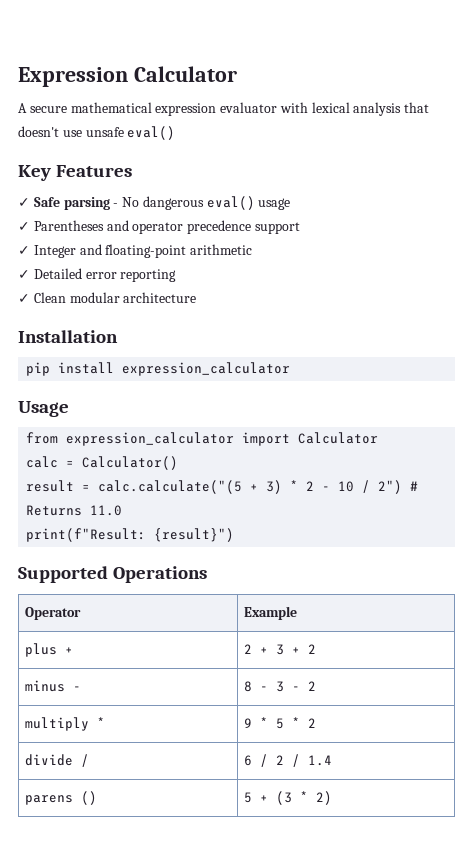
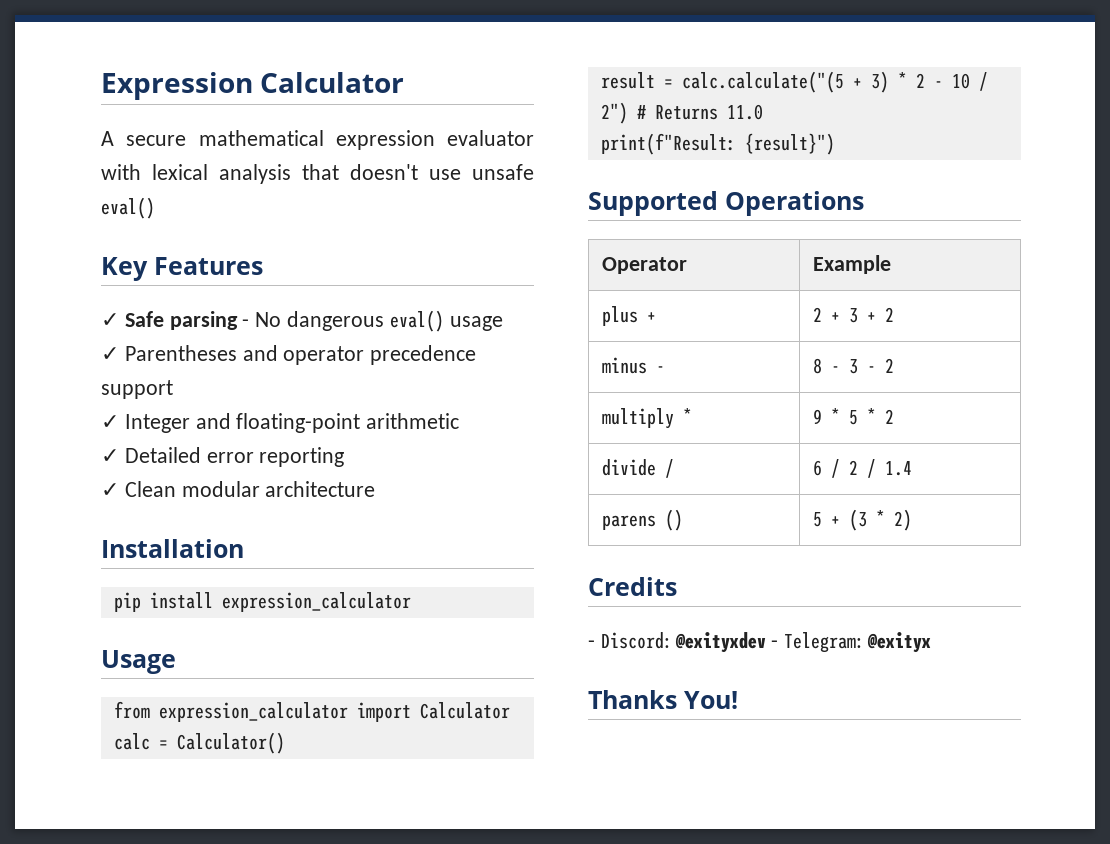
+ Credits
+ - Discord: @exityxdev - Telegram: @exityx
+ Thanks You!

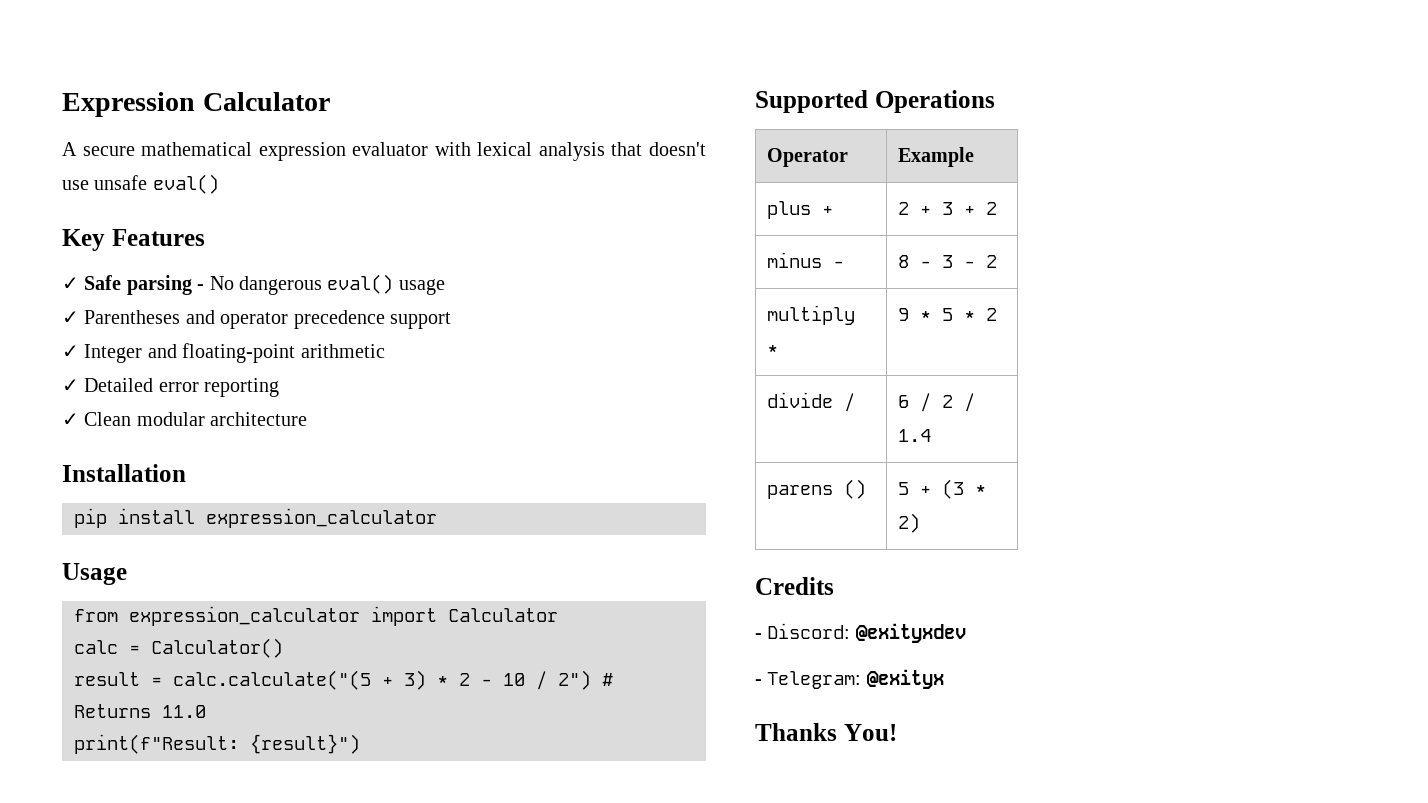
- - Discord: @exityxdev - Telegram: @exityx
+ - Discord: @exityxdev
+ - Telegram: @exityx

